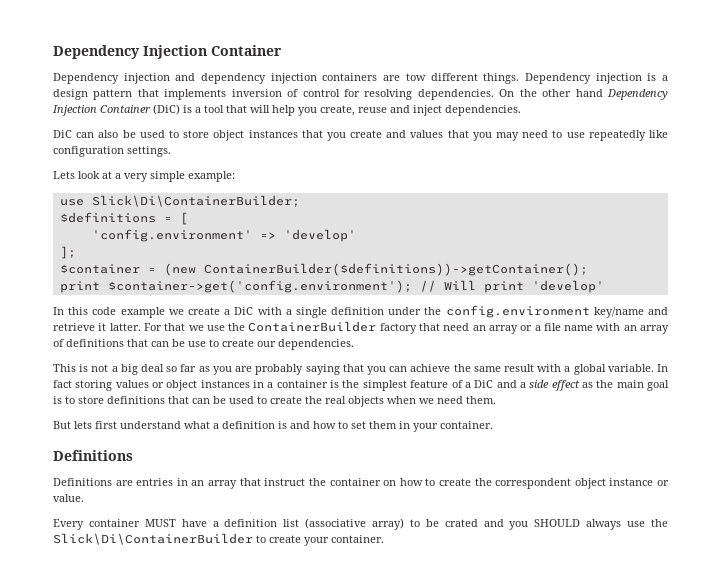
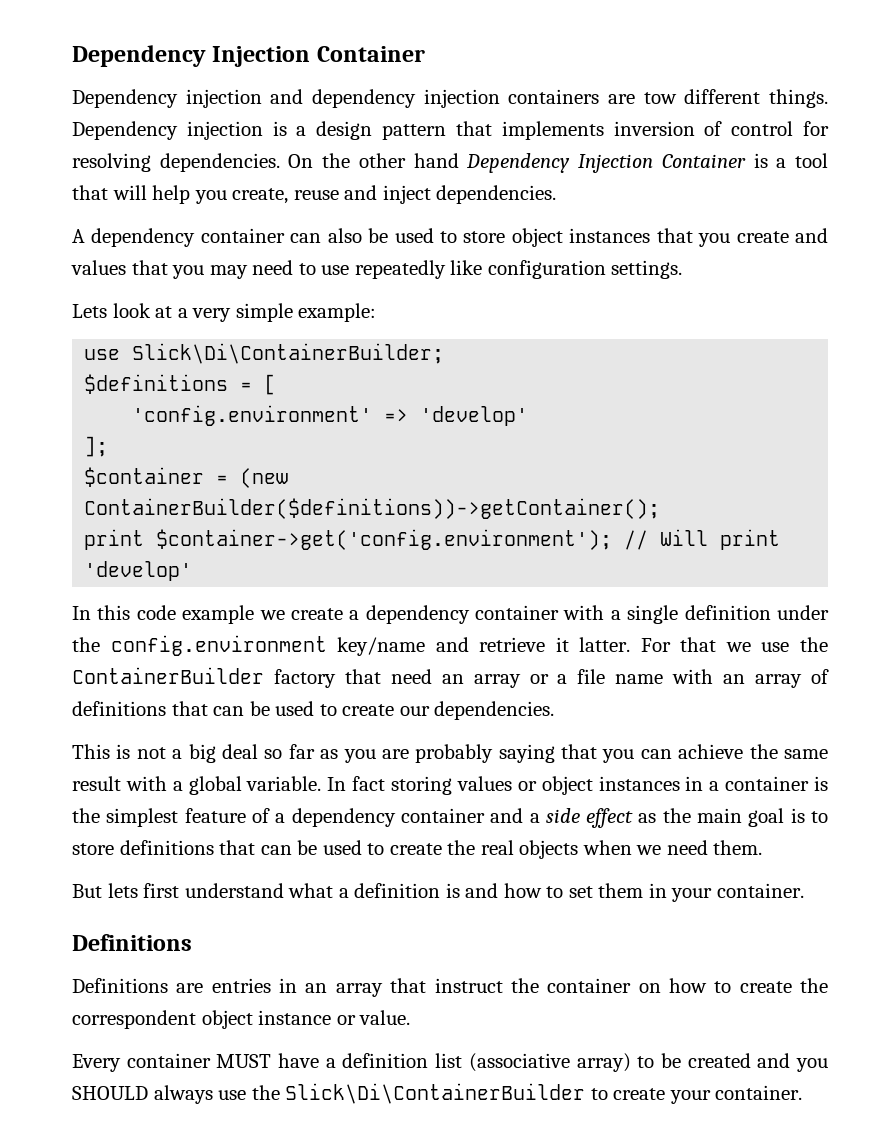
- On the other hand Dependency Injection Container (DiC) is a tool that will help you create, reuse and inject dependencies.
+ On the other hand Dependency Injection Container is a tool that will help you create, reuse and inject dependencies.
- DiC can also be used to store object instances that you create and values that you may need to use repeatedly like configuration settings.
+ A dependency container can also be used to store object instances that you create and values that you may need to use repeatedly like configuration settings.
- In this code example we create a DiC with a single definition under the config.environment key/name and retrieve it latter.
+ In this code example we create a dependency container with a single definition under the config.environment key/name and retrieve it latter.
- For that we use the ContainerBuilder factory that need an array or a file name with an array of definitions that can be use to create our dependencies.
+ For that we use the ContainerBuilder factory that need an array or a file name with an array of definitions that can be used to create our dependencies.
- In fact storing values or object instances in a container is the simplest feature of a DiC and a side effect as the main goal is to store definitions that can be used to create the real objects when we need them.
+ In fact storing values or object instances in a container is the simplest feature of a dependency container and a side effect as the main goal is to store definitions that can be used to create the real objects when we need them.
- Every container MUST have a definition list (associative array) to be crated and you SHOULD always use the Slick\Di\ContainerBuilder to create your container.
+ Every container MUST have a definition list (associative array) to be created and you SHOULD always use the Slick\Di\ContainerBuilder to create your container.

